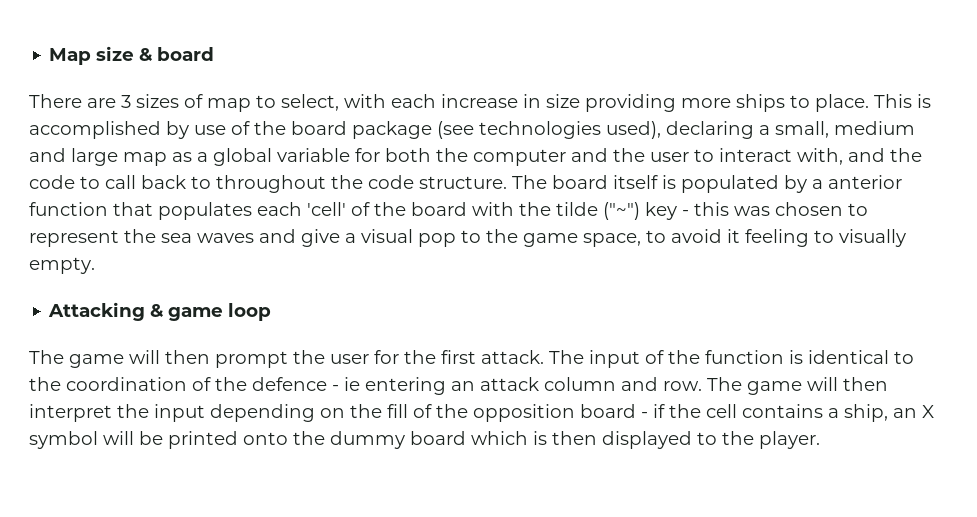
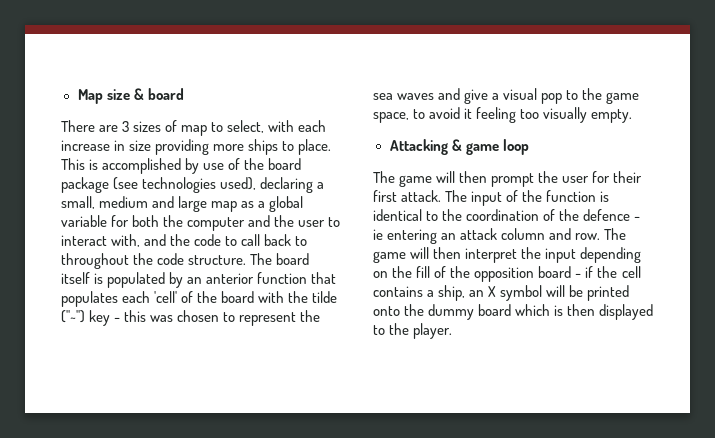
- The board itself is populated by a anterior function that populates each 'cell' of the board with the tilde ("~") key - this was chosen to represent the sea waves and give a visual pop to the game space, to avoid it feeling to visually empty.
+ The board itself is populated by an anterior function that populates each 'cell' of the board with the tilde ("~") key - this was chosen to represent the sea waves and give a visual pop to the game space, to avoid it feeling too visually empty.
- The game will then prompt the user for the first attack.
+ The game will then prompt the user for their first attack.

